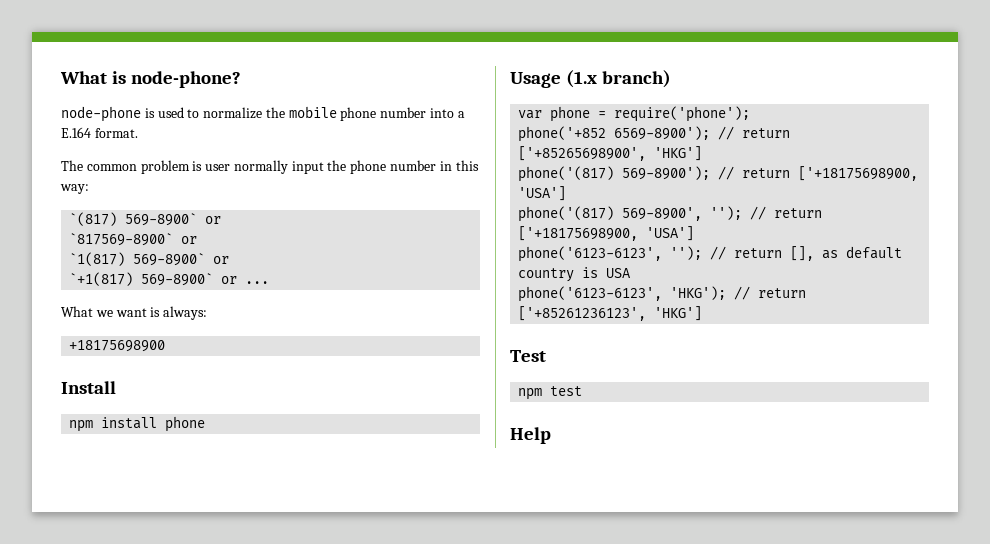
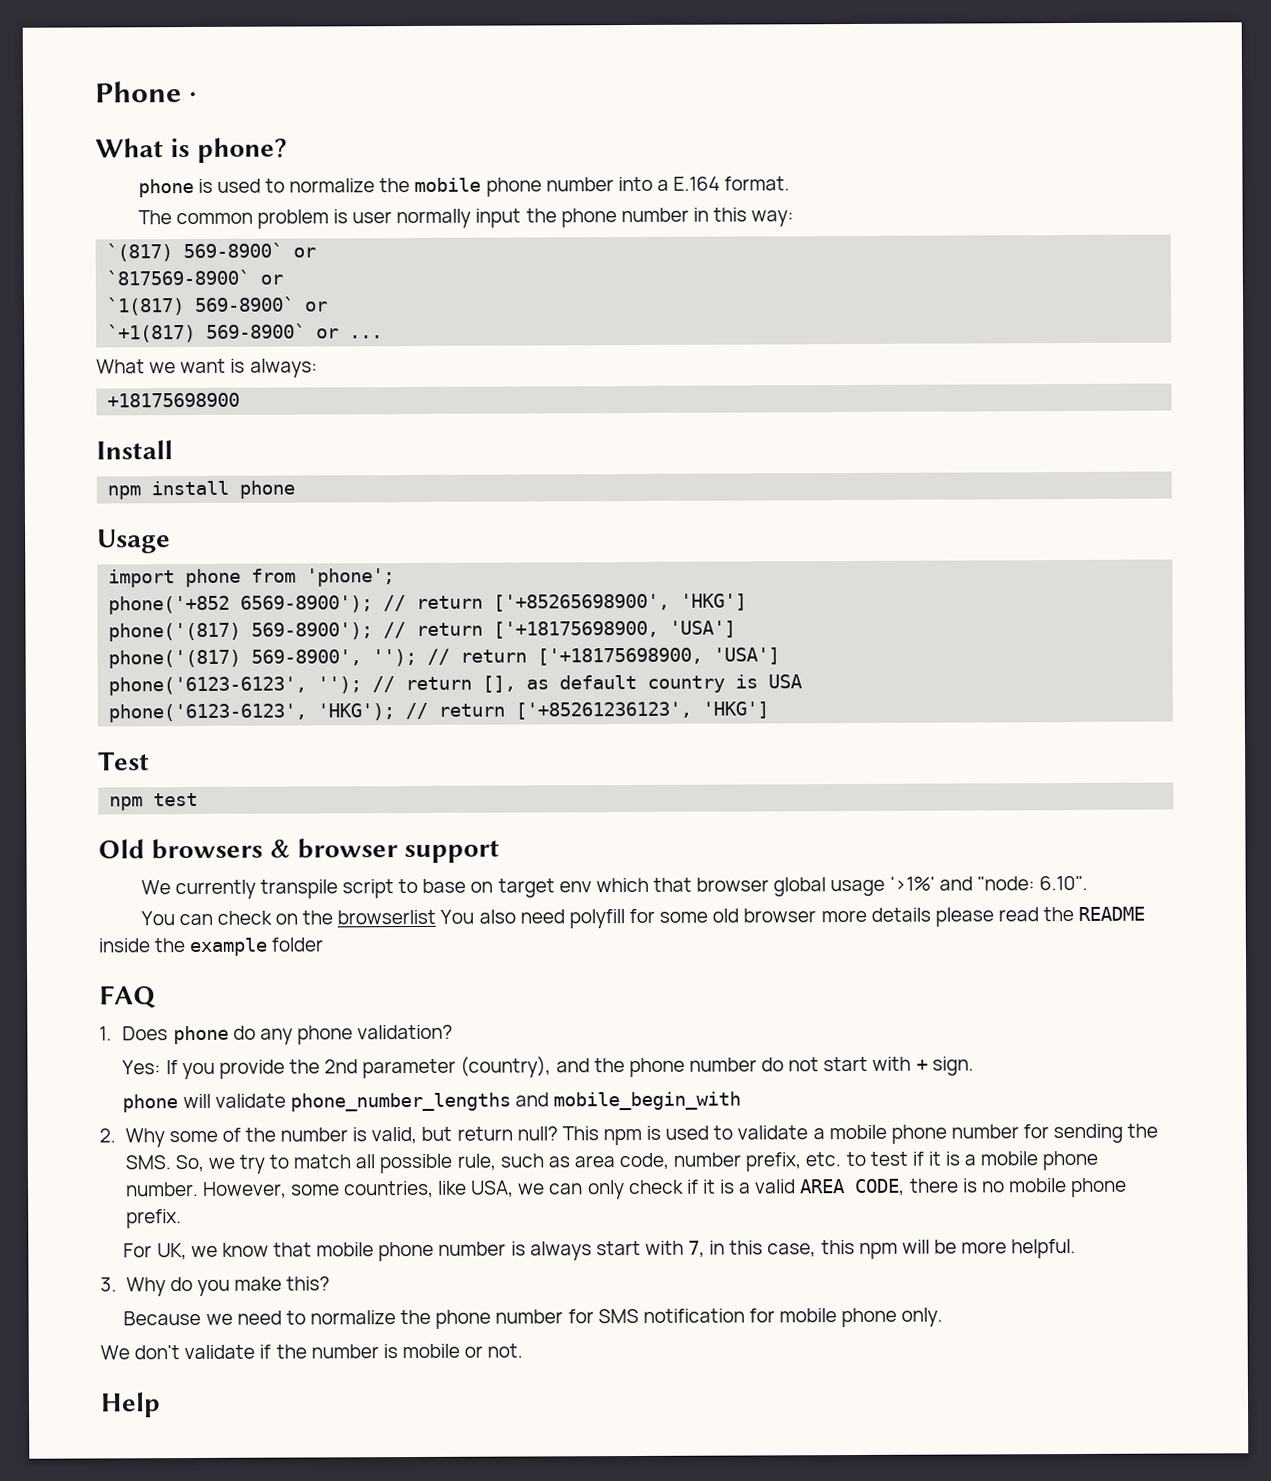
- What is node-phone?
- node-phone is used to normalize the mobile phone number into a E.164 format.
+ Phone ·
+ What is phone?
+ phone is used to normalize the mobile phone number into a E.164 format.
- Usage (1.x branch)
- var phone = require('phone');
+ Usage
+ import phone from 'phone';
+ Old browsers & browser support
+ We currently transpile script to base on target env which that browser global usage '>1%' and "node: 6.10".
+ You can check on the browserlist You also need polyfill for some old browser more details please read the README inside the example folder
+ FAQ
+ 1. Does phone do any phone validation?
+ Yes: If you provide the 2nd parameter (country), and the phone number do not start with + sign.
+ phone will validate phone_number_lengths and mobile_begin_with
+ 2. Why some of the number is valid, but return null? This npm is used to validate a mobile phone number for sending the SMS. So, we try to match all possible rule, such as area code, number prefix, etc. to test if it is a mobile phone number. However, some countries, like USA, we can only check if it is a valid AREA CODE, there is no mobile phone prefix.
+ For UK, we know that mobile phone number is always start with 7, in this case, this npm will be more helpful.
+ 3. Why do you make this?
+ Because we need to normalize the phone number for SMS notification for mobile phone only.
+ We don't validate if the number is mobile or not.

